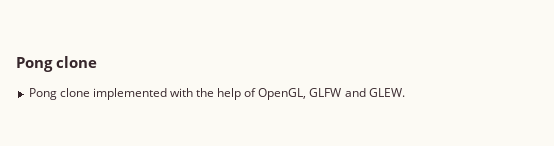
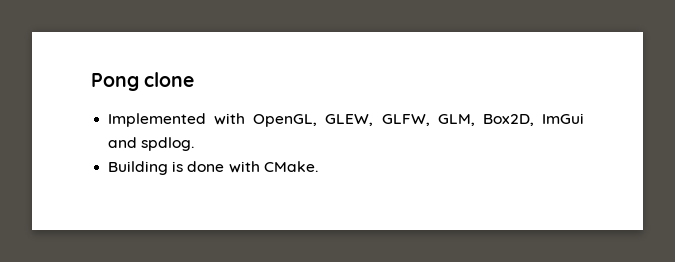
- Pong clone implemented with the help of OpenGL, GLFW and GLEW.
+ Implemented with OpenGL, GLEW, GLFW, GLM, Box2D, ImGui and spdlog.
+ Building is done with CMake.

